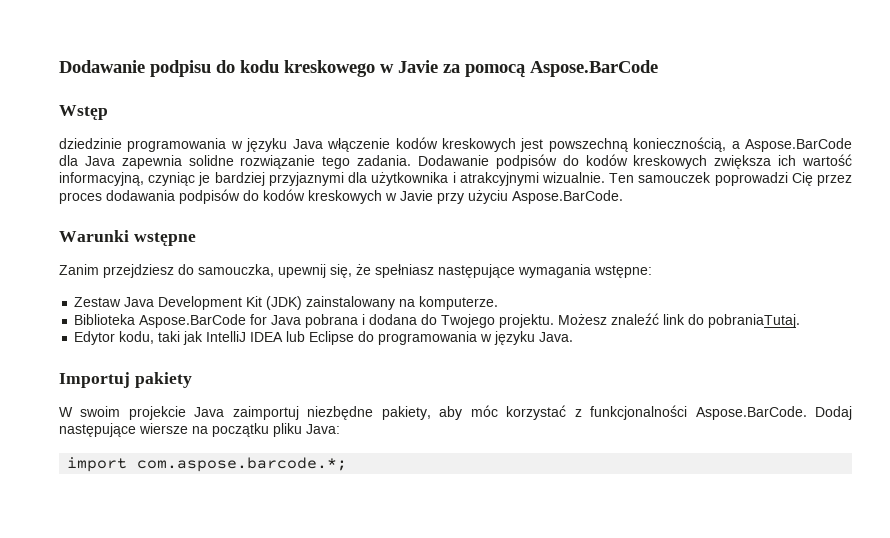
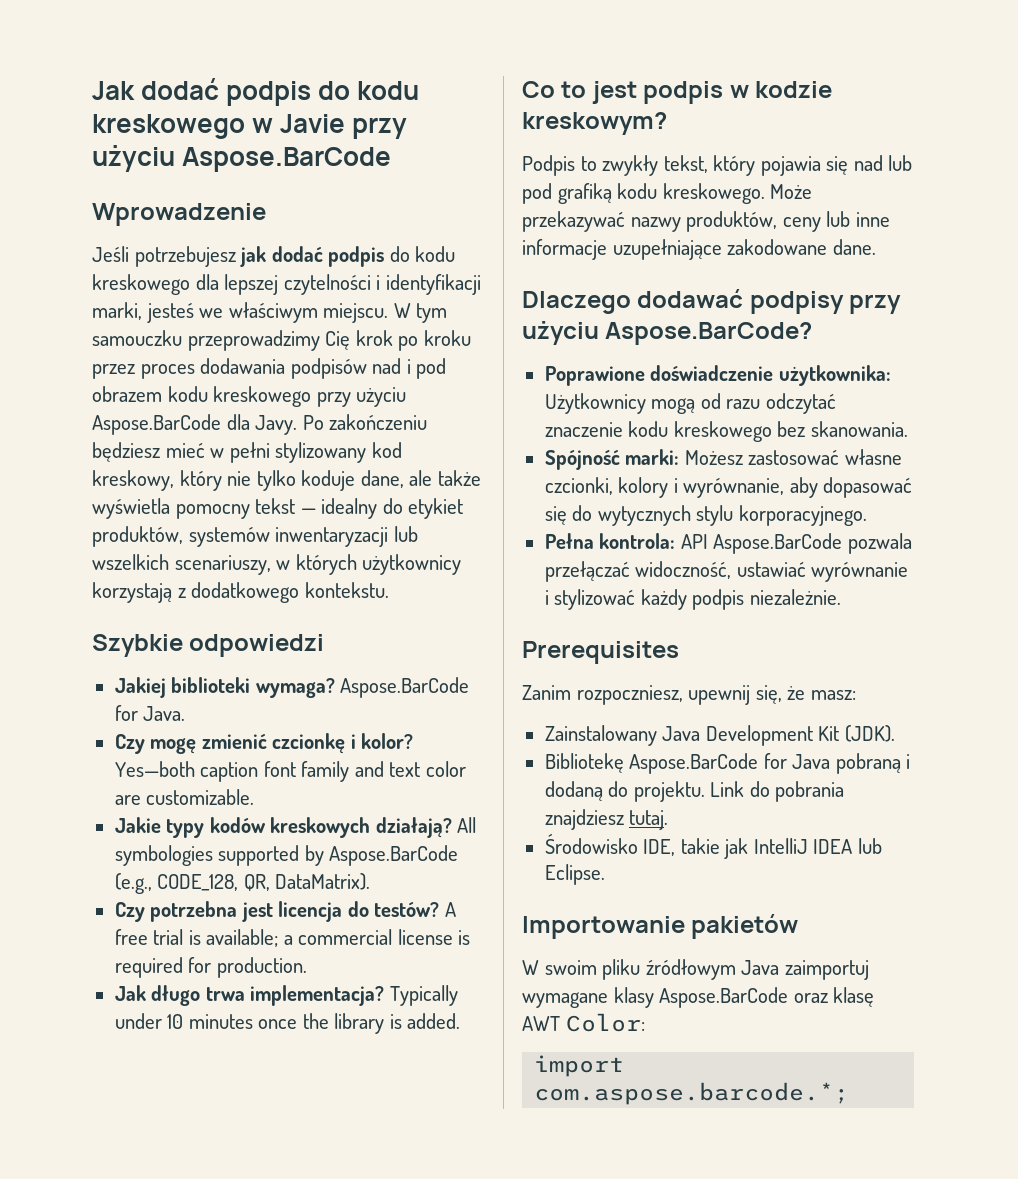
- Dodawanie podpisu do kodu kreskowego w Javie za pomocą Aspose.BarCode
+ Jak dodać podpis do kodu kreskowego w Javie przy użyciu Aspose.BarCode
- Wstęp
- dziedzinie programowania w języku Java włączenie kodów kreskowych jest powszechną koniecznością, a Aspose.BarCode dla Java zapewnia solidne rozwiązanie tego zadania. Dodawanie podpisów do kodów kreskowych zwiększa ich wartość informacyjną, czyniąc je bardziej przyjaznymi dla użytkownika i atrakcyjnymi wizualnie. Ten samouczek poprowadzi Cię przez proces dodawania podpisów do kodów kreskowych w Javie przy użyciu Aspose.BarCode.
- Warunki wstępne
- Zanim przejdziesz do samouczka, upewnij się, że spełniasz następujące wymagania wstępne:
- Zestaw Java Development Kit (JDK) zainstalowany na komputerze.
- Biblioteka Aspose.BarCode for Java pobrana i dodana do Twojego projektu. Możesz znaleźć link do pobraniaTutaj.
- Edytor kodu, taki jak IntelliJ IDEA lub Eclipse do programowania w języku Java.
- Importuj pakiety
- W swoim projekcie Java zaimportuj niezbędne pakiety, aby móc korzystać z funkcjonalności Aspose.BarCode. Dodaj następujące wiersze na początku pliku Java:
+ Wprowadzenie
+ Jeśli potrzebujesz jak dodać podpis do kodu kreskowego dla lepszej czytelności i identyfikacji marki, jesteś we właściwym miejscu. W tym samouczku przeprowadzimy Cię krok po kroku przez proces dodawania podpisów nad i pod obrazem kodu kreskowego przy użyciu Aspose.BarCode dla Javy. Po zakończeniu będziesz mieć w pełni stylizowany kod kreskowy, który nie tylko koduje dane, ale także wyświetla pomocny tekst — idealny do etykiet produktów, systemów inwentaryzacji lub wszelkich scenariuszy, w których użytkownicy korzystają z dodatkowego kontekstu.
+ Szybkie odpowiedzi
+ Jakiej biblioteki wymaga? Aspose.BarCode for Java.
+ Czy mogę zmienić czcionkę i kolor? Yes—both caption font family and text color are customizable.
+ Jakie typy kodów kreskowych działają? All symbologies supported by Aspose.BarCode (e.g., CODE_128, QR, DataMatrix).
+ Czy potrzebna jest licencja do testów? A free trial is available; a commercial license is required for production.
+ Jak długo trwa implementacja? Typically under 10 minutes once the library is added.
+ Co to jest podpis w kodzie kreskowym?
+ Podpis to zwykły tekst, który pojawia się nad lub pod grafiką kodu kreskowego. Może przekazywać nazwy produktów, ceny lub inne informacje uzupełniające zakodowane dane.
+ Dlaczego dodawać podpisy przy użyciu Aspose.BarCode?
+ Poprawione doświadczenie użytkownika: Użytkownicy mogą od razu odczytać znaczenie kodu kreskowego bez skanowania.
+ Spójność marki: Możesz zastosować własne czcionki, kolory i wyrównanie, aby dopasować się do wytycznych stylu korporacyjnego.
+ Pełna kontrola: API Aspose.BarCode pozwala przełączać widoczność, ustawiać wyrównanie i stylizować każdy podpis niezależnie.
+ Prerequisites
+ Zanim rozpoczniesz, upewnij się, że masz:
+ Zainstalowany Java Development Kit (JDK).
+ Bibliotekę Aspose.BarCode for Java pobraną i dodaną do projektu. Link do pobrania znajdziesz tutaj.
+ Środowisko IDE, takie jak IntelliJ IDEA lub Eclipse.
+ Importowanie pakietów
+ W swoim pliku źródłowym Java zaimportuj wymagane klasy Aspose.BarCode oraz klasę AWT Color:

